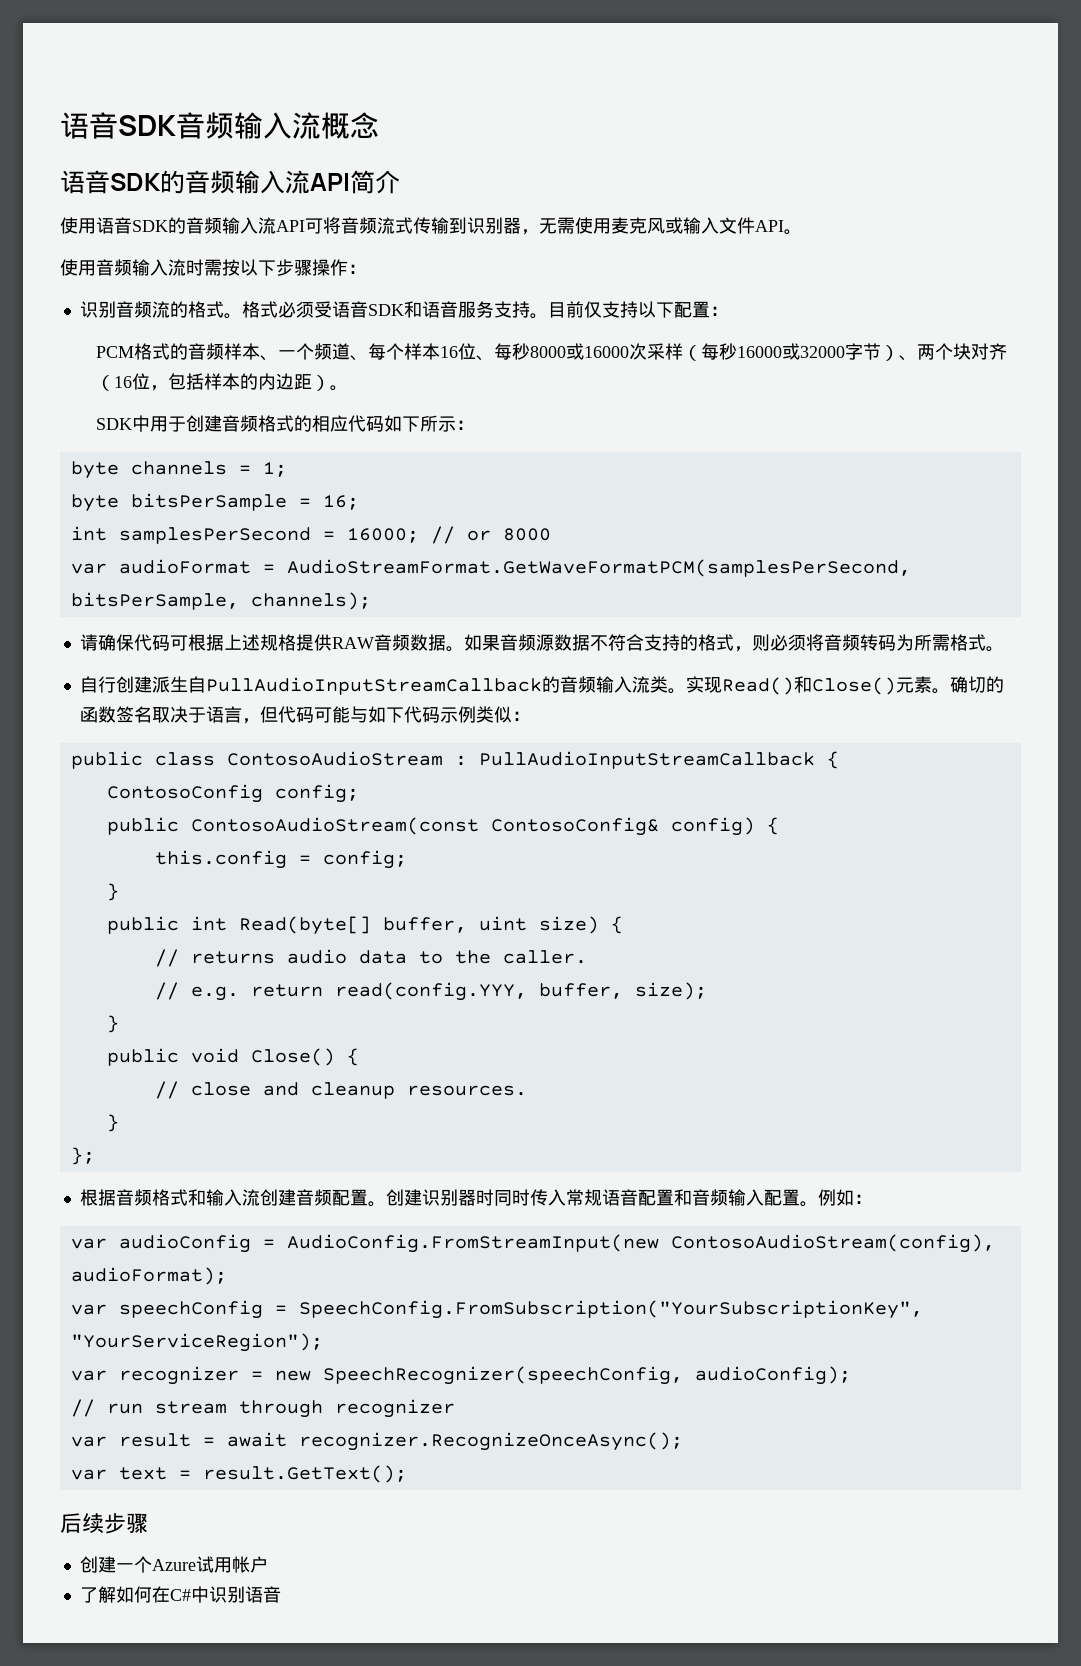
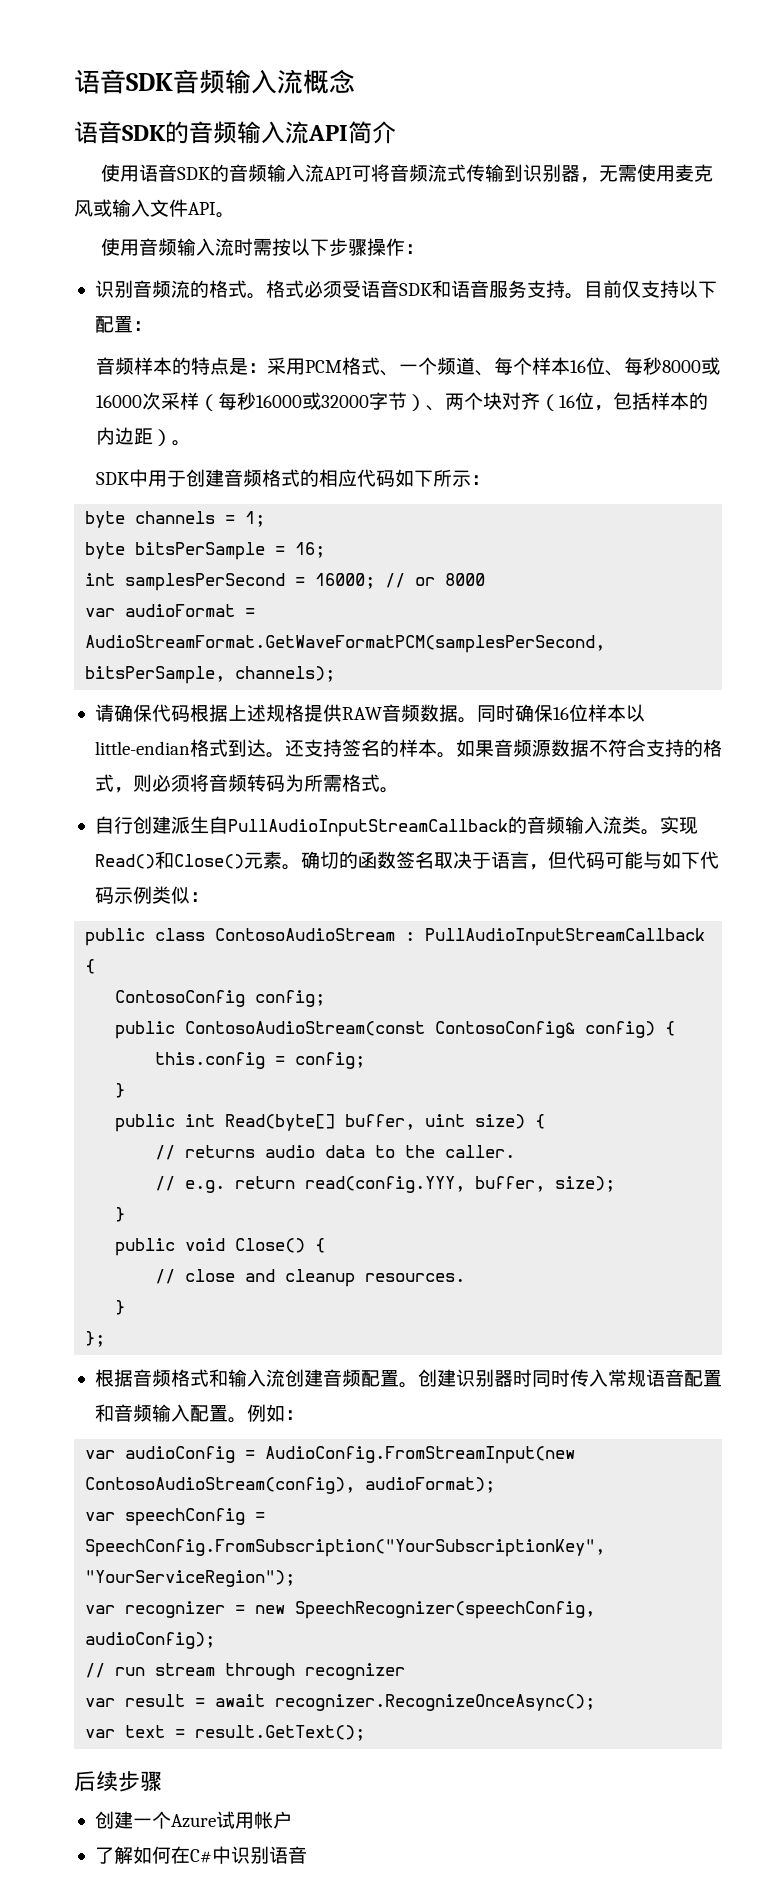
- PCM格式的音频样本、一个频道、每个样本16位、每秒8000或16000次采样（每秒16000或32000字节）、两个块对齐（16位，包括样本的内边距）。
+ 音频样本的特点是：采用PCM格式、一个频道、每个样本16位、每秒8000或16000次采样（每秒16000或32000字节）、两个块对齐（16位，包括样本的内边距）。
- 请确保代码可根据上述规格提供RAW音频数据。
+ 请确保代码根据上述规格提供RAW音频数据。
+ 同时确保16位样本以little-endian格式到达。还支持签名的样本。

